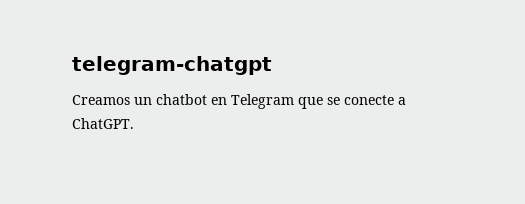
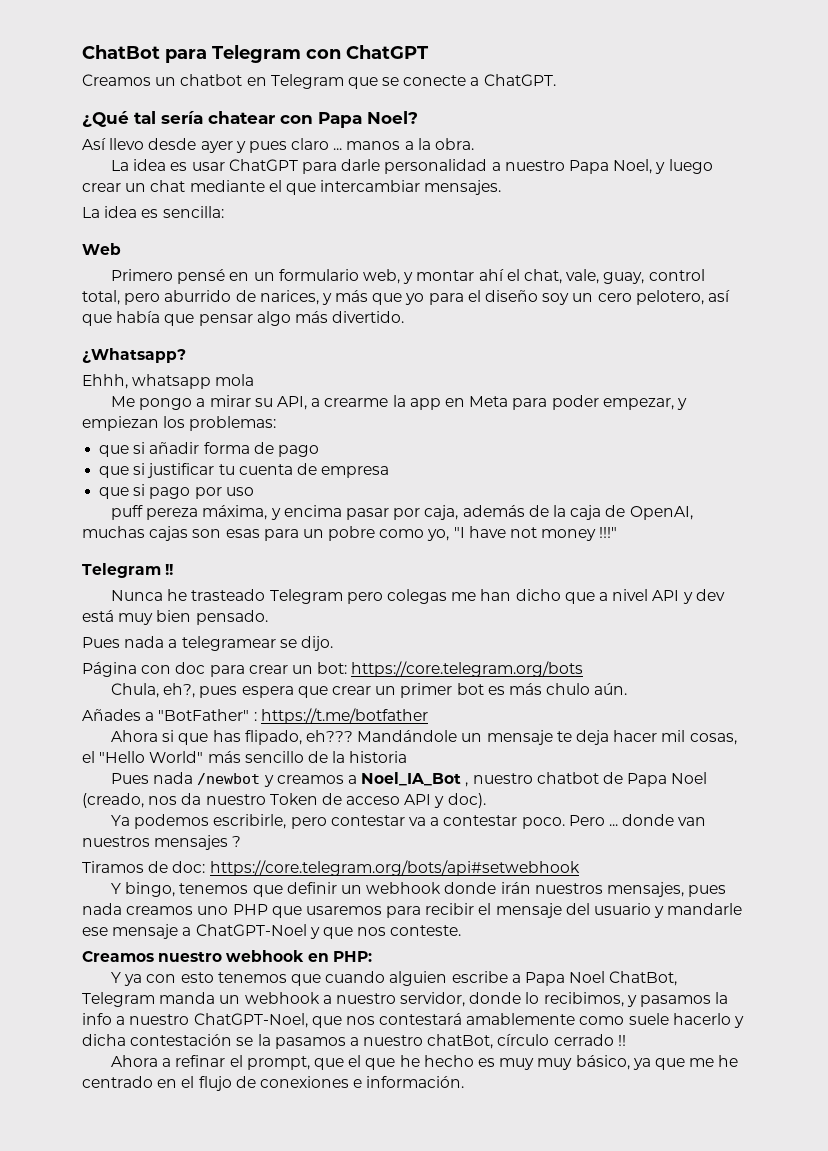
- telegram-chatgpt
+ ChatBot para Telegram con ChatGPT
+ ¿Qué tal sería chatear con Papa Noel?
+ Así llevo desde ayer y pues claro ... manos a la obra.
+ La idea es usar ChatGPT para darle personalidad a nuestro Papa Noel, y luego crear un chat mediante el que intercambiar mensajes.
+ La idea es sencilla:
+ Web
+ Primero pensé en un formulario web, y montar ahí el chat, vale, guay, control total, pero aburrido de narices, y más que yo para el diseño soy un cero pelotero, así que había que pensar algo más divertido.
+ ¿Whatsapp?
+ Ehhh, whatsapp mola
+ Me pongo a mirar su API, a crearme la app en Meta para poder empezar, y empiezan los problemas:
+ que si añadir forma de pago
+ que si justificar tu cuenta de empresa
+ que si pago por uso
+ puff pereza máxima, y encima pasar por caja, además de la caja de OpenAI, muchas cajas son esas para un pobre como yo, "I have not money !!!"
+ Telegram !!
+ Nunca he trasteado Telegram pero colegas me han dicho que a nivel API y dev está muy bien pensado.
+ Pues nada a telegramear se dijo.
+ Página con doc para crear un bot: https://core.telegram.org/bots
+ Chula, eh?, pues espera que crear un primer bot es más chulo aún.
+ Añades a "BotFather" : https://t.me/botfather
+ Ahora si que has flipado, eh??? Mandándole un mensaje te deja hacer mil cosas, el "Hello World" más sencillo de la historia
+ Pues nada /newbot y creamos a Noel_IA_Bot , nuestro chatbot de Papa Noel (creado, nos da nuestro Token de acceso API y doc).
+ Ya podemos escribirle, pero contestar va a contestar poco. Pero ... donde van nuestros mensajes ?
+ Tiramos de doc: https://core.telegram.org/bots/api#setwebhook
+ Y bingo, tenemos que definir un webhook donde irán nuestros mensajes, pues nada creamos uno PHP que usaremos para recibir el mensaje del usuario y mandarle ese mensaje a ChatGPT-Noel y que nos conteste.
+ Creamos nuestro webhook en PHP:
+ Y ya con esto tenemos que cuando alguien escribe a Papa Noel ChatBot, Telegram manda un webhook a nuestro servidor, donde lo recibimos, y pasamos la info a nuestro ChatGPT-Noel, que nos contestará amablemente como suele hacerlo y dicha contestación se la pasamos a nuestro chatBot, círculo cerrado !!
+ Ahora a refinar el prompt, que el que he hecho es muy muy básico, ya que me he centrado en el flujo de conexiones e información.

